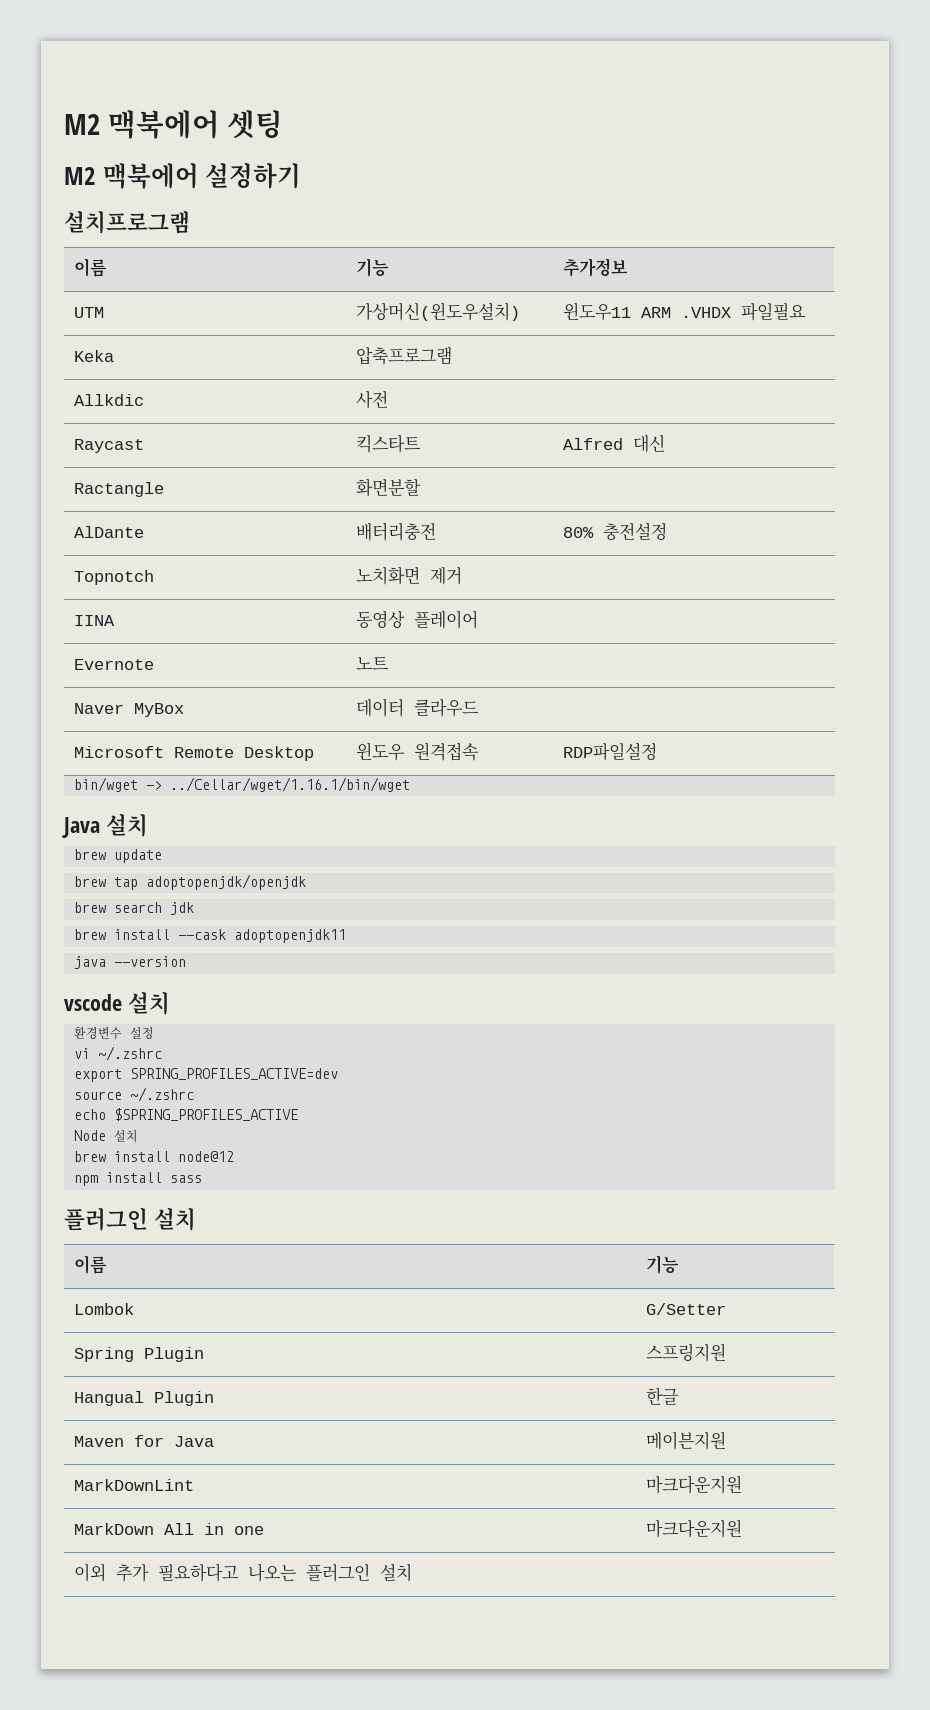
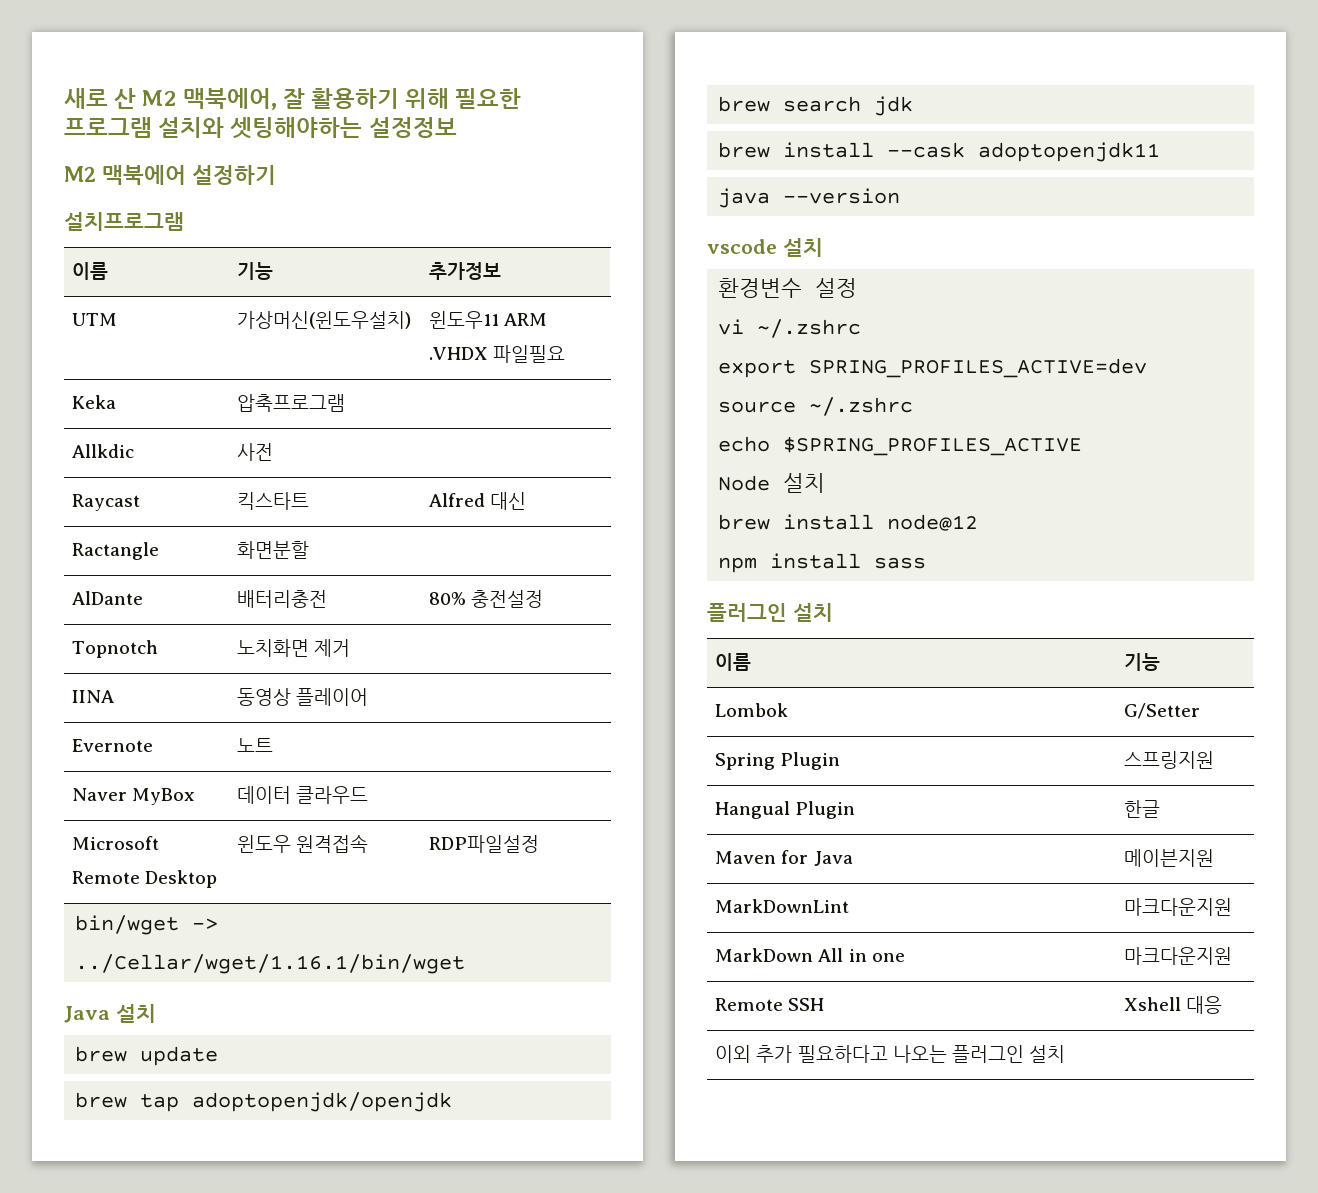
- M2 맥북에어 셋팅
+ 새로 산 M2 맥북에어, 잘 활용하기 위해 필요한 프로그램 설치와 셋팅해야하는 설정정보
+ Remote SSH | Xshell 대응

